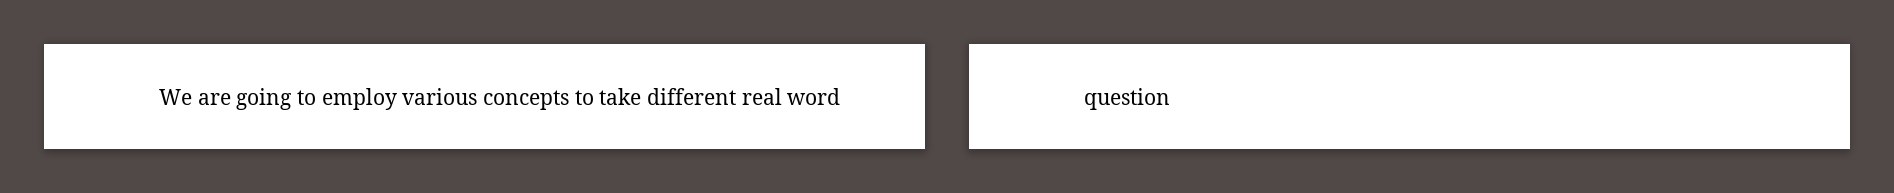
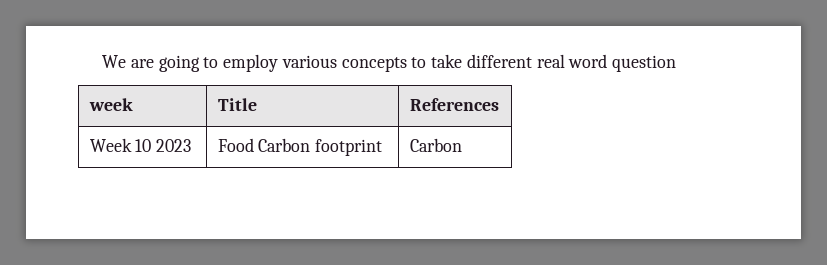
+ week | Title | References
+ Week 10 2023 | Food Carbon footprint | Carbon

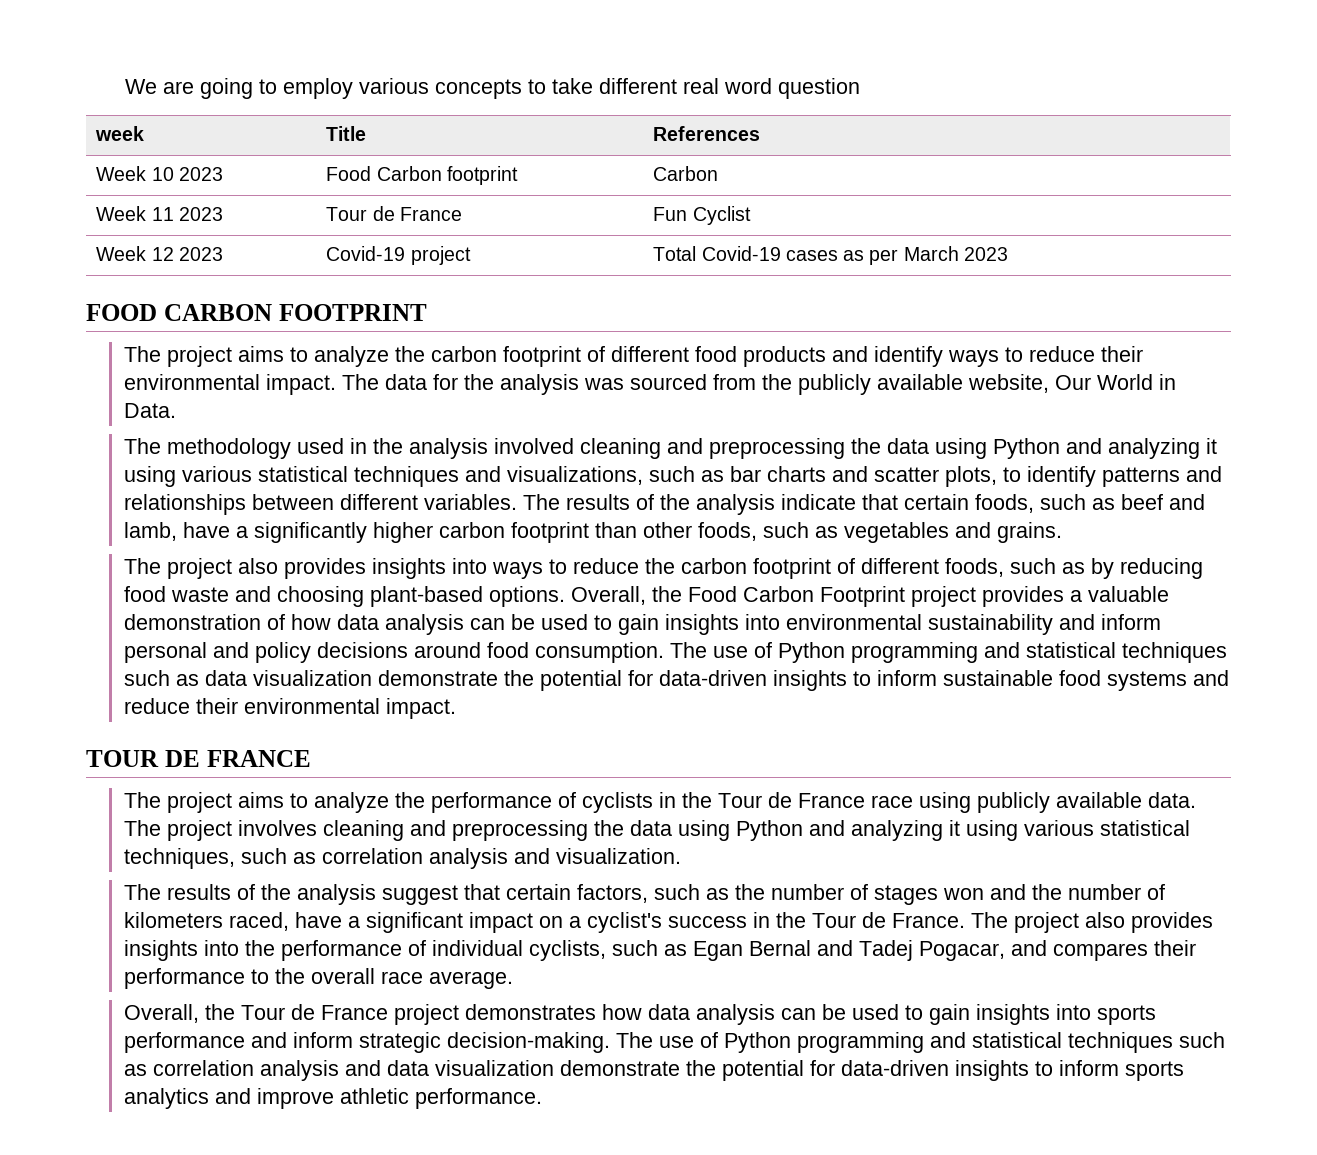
+ Week 11 2023 | Tour de France | Fun Cyclist
+ Week 12 2023 | Covid-19 project | Total Covid-19 cases as per March 2023
+ FOOD CARBON FOOTPRINT
+ The project aims to analyze the carbon footprint of different food products and identify ways to reduce their environmental impact. The data for the analysis was sourced from the publicly available website, Our World in Data.
+ The methodology used in the analysis involved cleaning and preprocessing the data using Python and analyzing it using various statistical techniques and visualizations, such as bar charts and scatter plots, to identify patterns and relationships between different variables. The results of the analysis indicate that certain foods, such as beef and lamb, have a significantly higher carbon footprint than other foods, such as vegetables and grains.
+ The project also provides insights into ways to reduce the carbon footprint of different foods, such as by reducing food waste and choosing plant-based options. Overall, the Food Carbon Footprint project provides a valuable demonstration of how data analysis can be used to gain insights into environmental sustainability and inform personal and policy decisions around food consumption. The use of Python programming and statistical techniques such as data visualization demonstrate the potential for data-driven insights to inform sustainable food systems and reduce their environmental impact.
+ TOUR DE FRANCE
+ The project aims to analyze the performance of cyclists in the Tour de France race using publicly available data. The project involves cleaning and preprocessing the data using Python and analyzing it using various statistical techniques, such as correlation analysis and visualization.
+ The results of the analysis suggest that certain factors, such as the number of stages won and the number of kilometers raced, have a significant impact on a cyclist's success in the Tour de France. The project also provides insights into the performance of individual cyclists, such as Egan Bernal and Tadej Pogacar, and compares their performance to the overall race average.
+ Overall, the Tour de France project demonstrates how data analysis can be used to gain insights into sports performance and inform strategic decision-making. The use of Python programming and statistical techniques such as correlation analysis and data visualization demonstrate the potential for data-driven insights to inform sports analytics and improve athletic performance.

